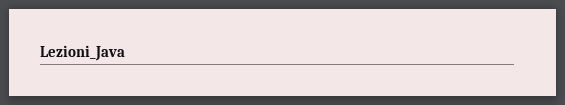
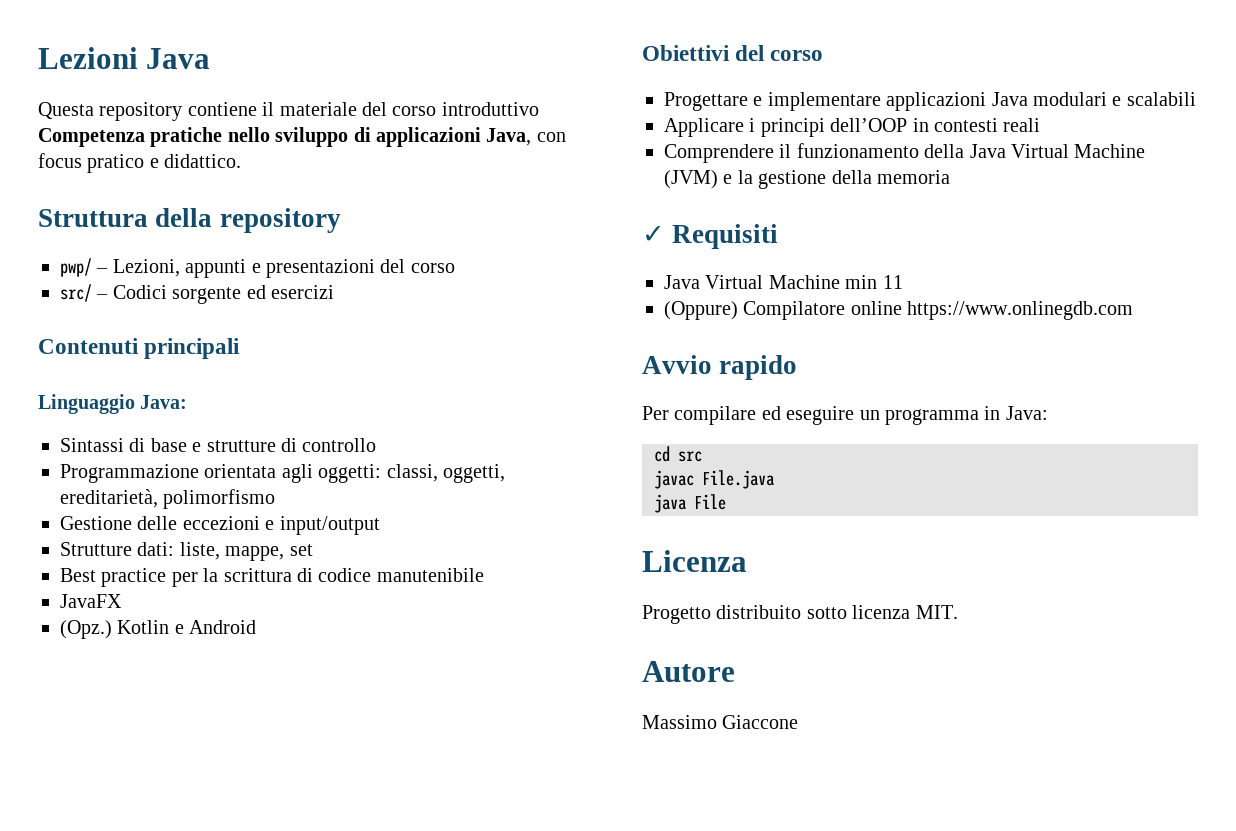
- Lezioni_Java
+ Lezioni Java
+ Questa repository contiene il materiale del corso introduttivo Competenza pratiche nello sviluppo di applicazioni Java, con focus pratico e didattico.
+ Struttura della repository
+ pwp/ – Lezioni, appunti e presentazioni del corso
+ src/ – Codici sorgente ed esercizi
+ Contenuti principali
+ Linguaggio Java:
+ Sintassi di base e strutture di controllo
+ Programmazione orientata agli oggetti: classi, oggetti, ereditarietà, polimorfismo
+ Gestione delle eccezioni e input/output
+ Strutture dati: liste, mappe, set
+ Best practice per la scrittura di codice manutenibile
+ JavaFX
+ (Opz.) Kotlin e Android
+ Obiettivi del corso
+ Progettare e implementare applicazioni Java modulari e scalabili
+ Applicare i principi dell’OOP in contesti reali
+ Comprendere il funzionamento della Java Virtual Machine (JVM) e la gestione della memoria
+ ✓ Requisiti
+ Java Virtual Machine min 11
+ (Oppure) Compilatore online https://www.onlinegdb.com
+ Avvio rapido
+ Per compilare ed eseguire un programma in Java:
+ cd src
+ javac File.java
+ java File
+ Licenza
+ Progetto distribuito sotto licenza MIT.
+ Autore
+ Massimo Giaccone

